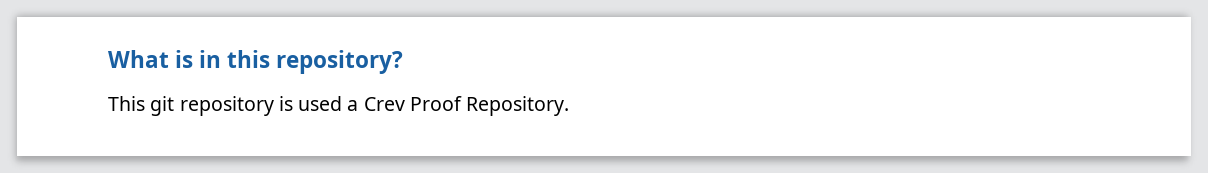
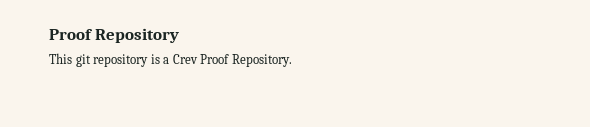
- What is in this repository?
+ Proof Repository
- This git repository is used a Crev Proof Repository.
+ This git repository is a Crev Proof Repository.

